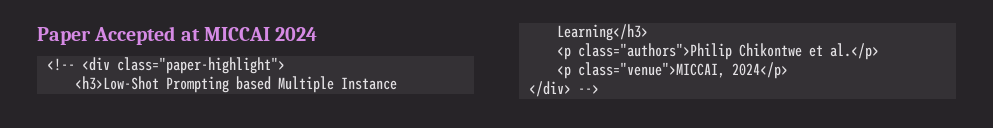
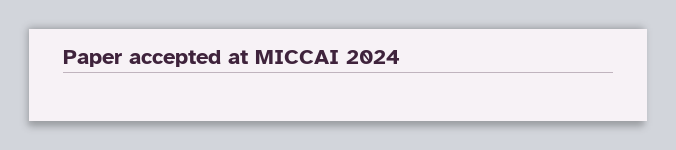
- Paper Accepted at MICCAI 2024
+ Paper accepted at MICCAI 2024
- <!-- <div class="paper-highlight">
- <h3>Low-Shot Prompting based Multiple Instance Learning</h3>
- <p class="authors">Philip Chikontwe et al.</p>
- <p class="venue">MICCAI, 2024</p>
- </div> -->

